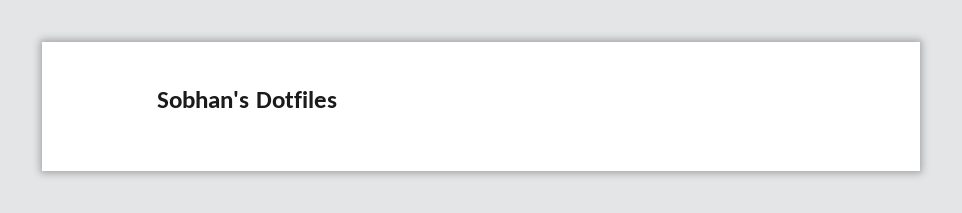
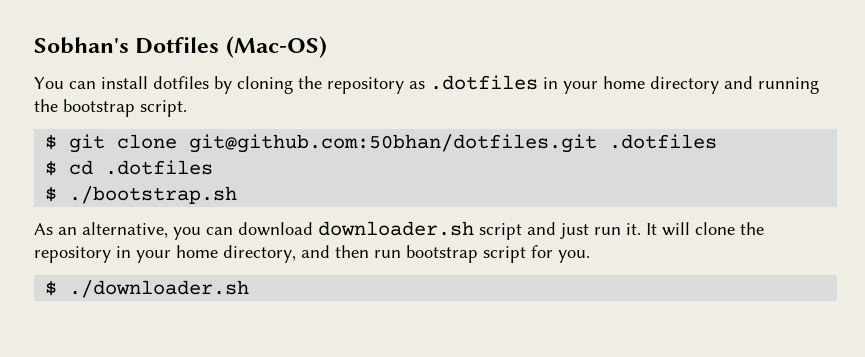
- Sobhan's Dotfiles
+ Sobhan's Dotfiles (Mac-OS)
+ You can install dotfiles by cloning the repository as .dotfiles in your home directory and running the bootstrap script.
+ $ git clone git@github.com:50bhan/dotfiles.git .dotfiles
+ $ cd .dotfiles
+ $ ./bootstrap.sh
+ As an alternative, you can download downloader.sh script and just run it. It will clone the repository in your home directory, and then run bootstrap script for you.
+ $ ./downloader.sh

